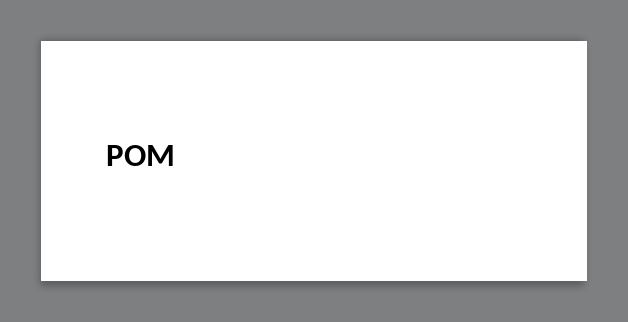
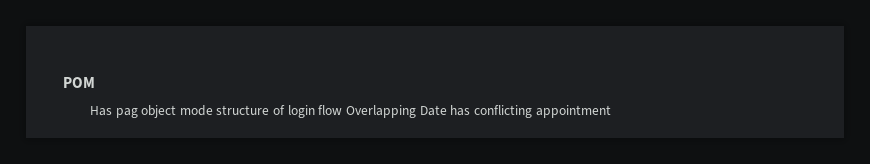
+ Has pag object mode structure of login flow Overlapping Date has conflicting appointment

